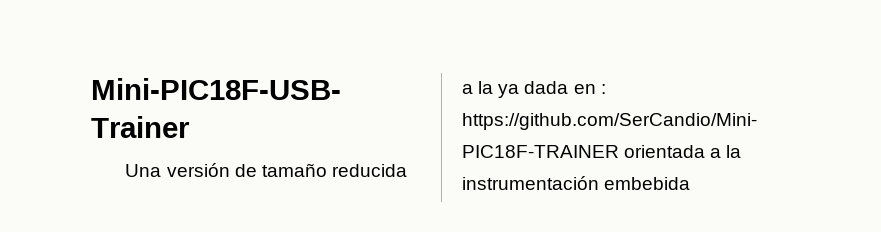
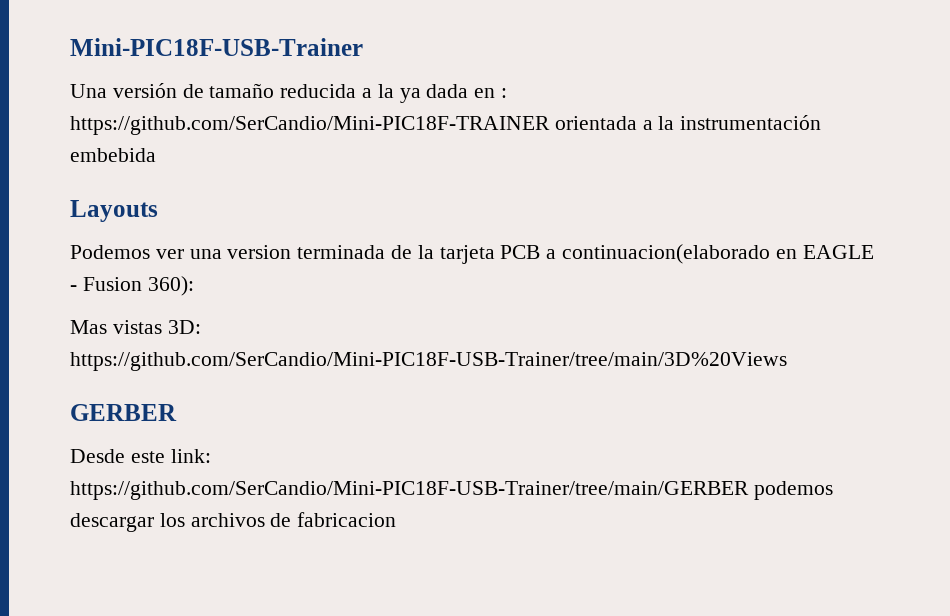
+ Layouts
+ Podemos ver una version terminada de la tarjeta PCB a continuacion(elaborado en EAGLE - Fusion 360):
+ Mas vistas 3D: https://github.com/SerCandio/Mini-PIC18F-USB-Trainer/tree/main/3D%20Views
+ GERBER
+ Desde este link: https://github.com/SerCandio/Mini-PIC18F-USB-Trainer/tree/main/GERBER podemos descargar los archivos de fabricacion

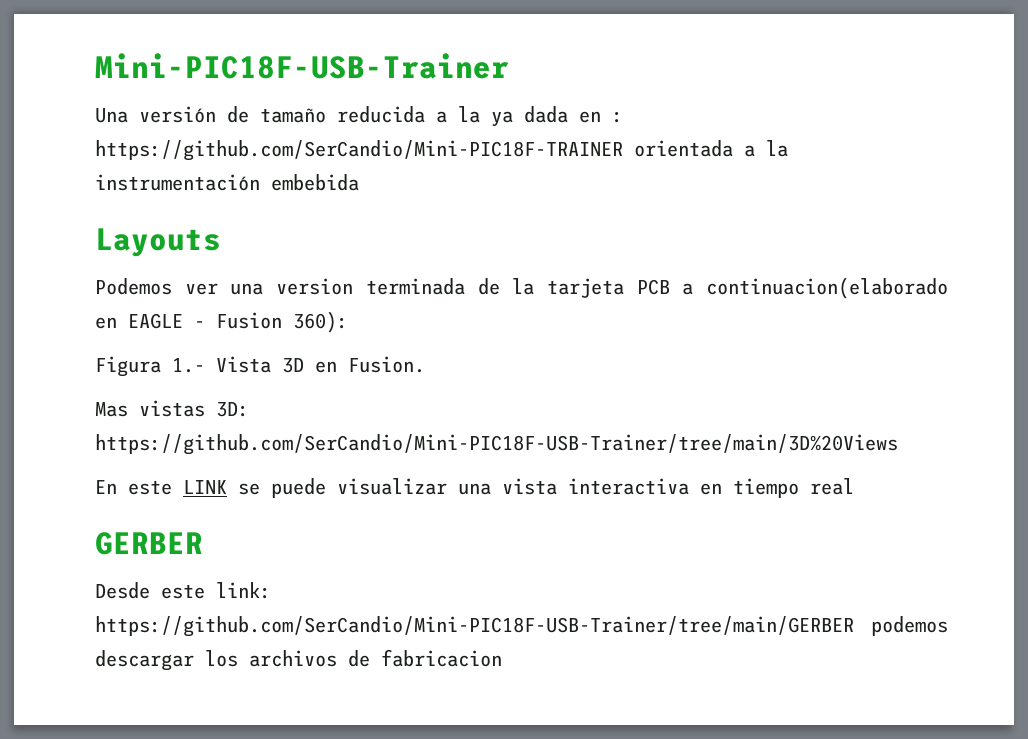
+ Figura 1.- Vista 3D en Fusion.
  Mas vistas 3D: https://github.com/SerCandio/Mini-PIC18F-USB-Trainer/tree/main/3D%20Views
+ En este LINK se puede visualizar una vista interactiva en tiempo real

